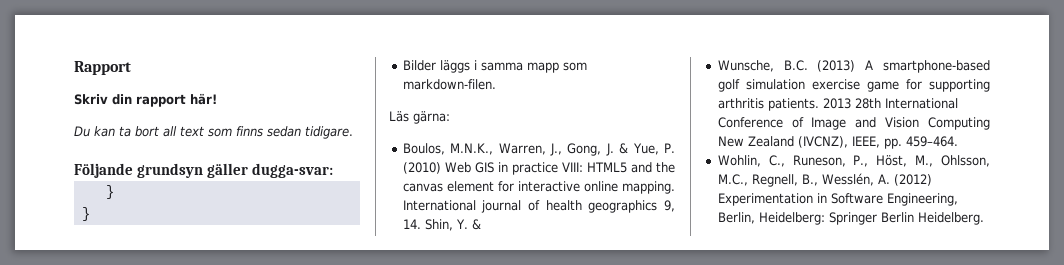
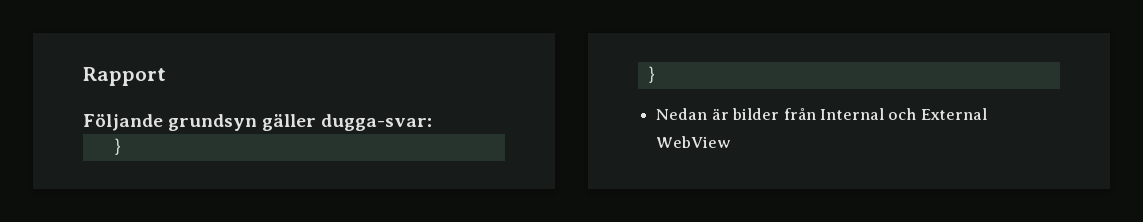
- Skriv din rapport här!
- Du kan ta bort all text som finns sedan tidigare.
- Bilder läggs i samma mapp som markdown-filen.
- Läs gärna:
- Boulos, M.N.K., Warren, J., Gong, J. & Yue, P. (2010) Web GIS in practice VIII: HTML5 and the canvas element for interactive online mapping. International journal of health geographics 9, 14. Shin, Y. &
- Wunsche, B.C. (2013) A smartphone-based golf simulation exercise game for supporting arthritis patients. 2013 28th International Conference of Image and Vision Computing New Zealand (IVCNZ), IEEE, pp. 459–464.
- Wohlin, C., Runeson, P., Höst, M., Ohlsson, M.C., Regnell, B., Wesslén, A. (2012) Experimentation in Software Engineering, Berlin, Heidelberg: Springer Berlin Heidelberg.
+ Nedan är bilder från Internal och External WebView

